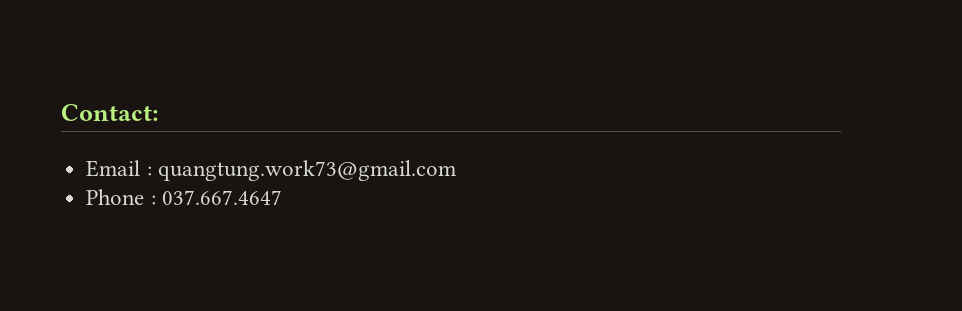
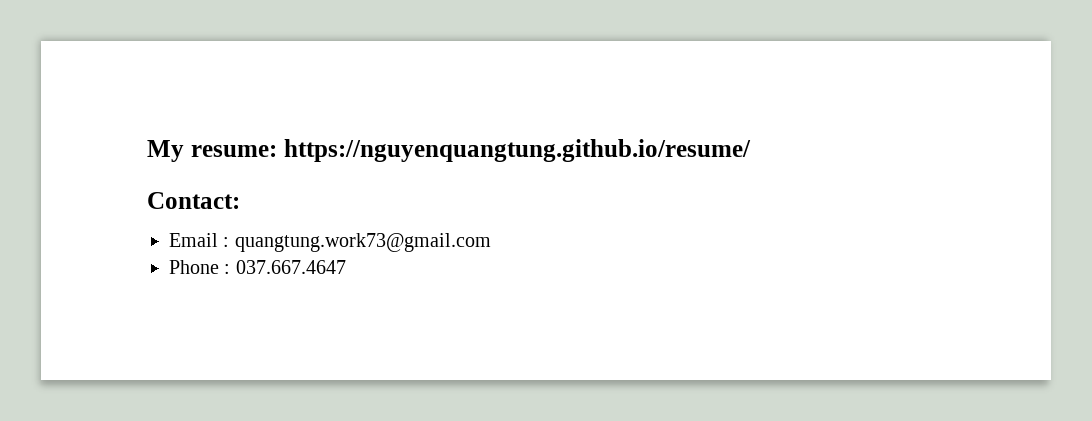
+ My resume: https://nguyenquangtung.github.io/resume/

